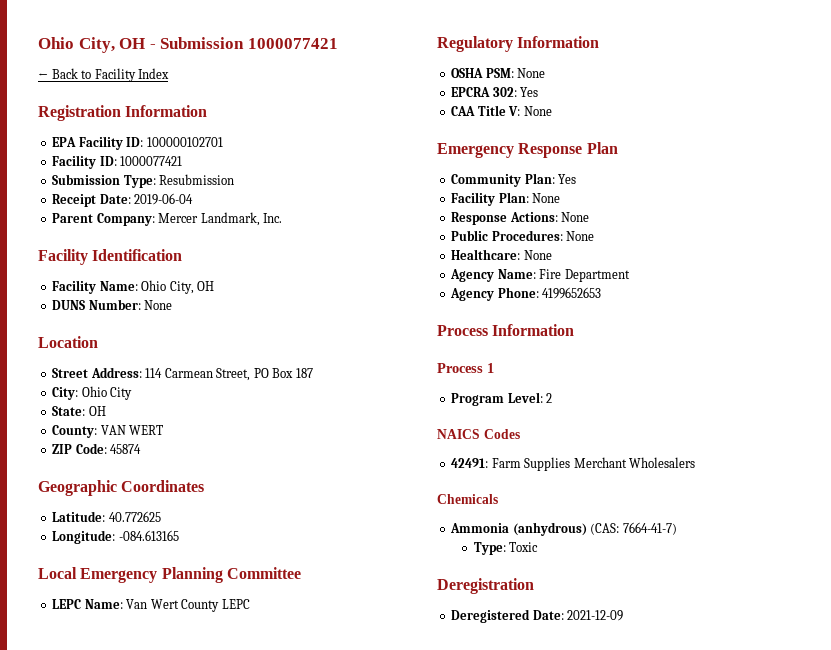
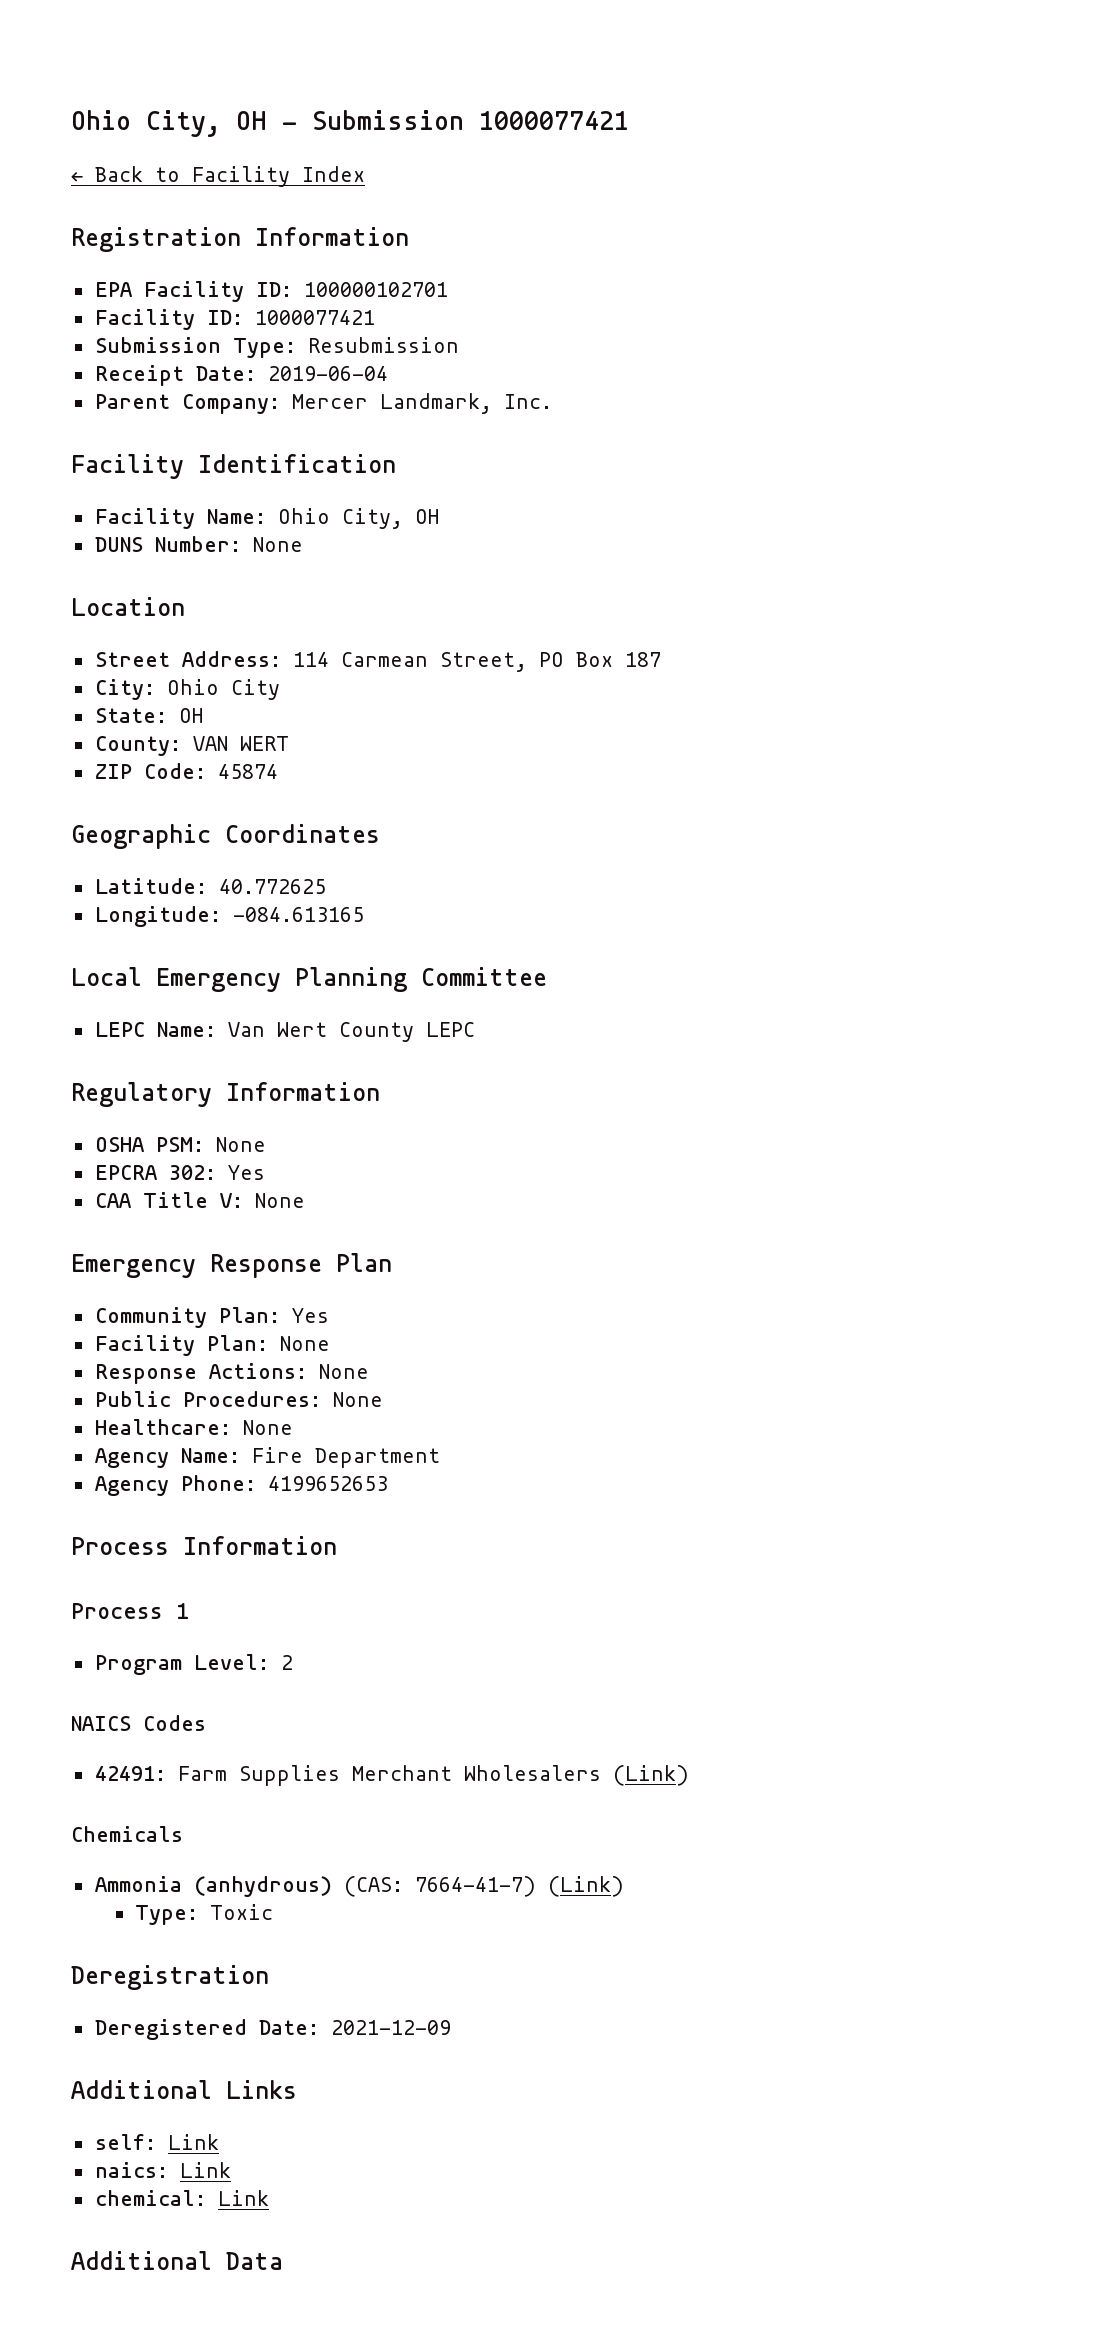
- 42491: Farm Supplies Merchant Wholesalers
+ 42491: Farm Supplies Merchant Wholesalers (Link)
- Ammonia (anhydrous) (CAS: 7664-41-7)
+ Ammonia (anhydrous) (CAS: 7664-41-7) (Link)
+ Additional Links
+ self: Link
+ naics: Link
+ chemical: Link
+ Additional Data

